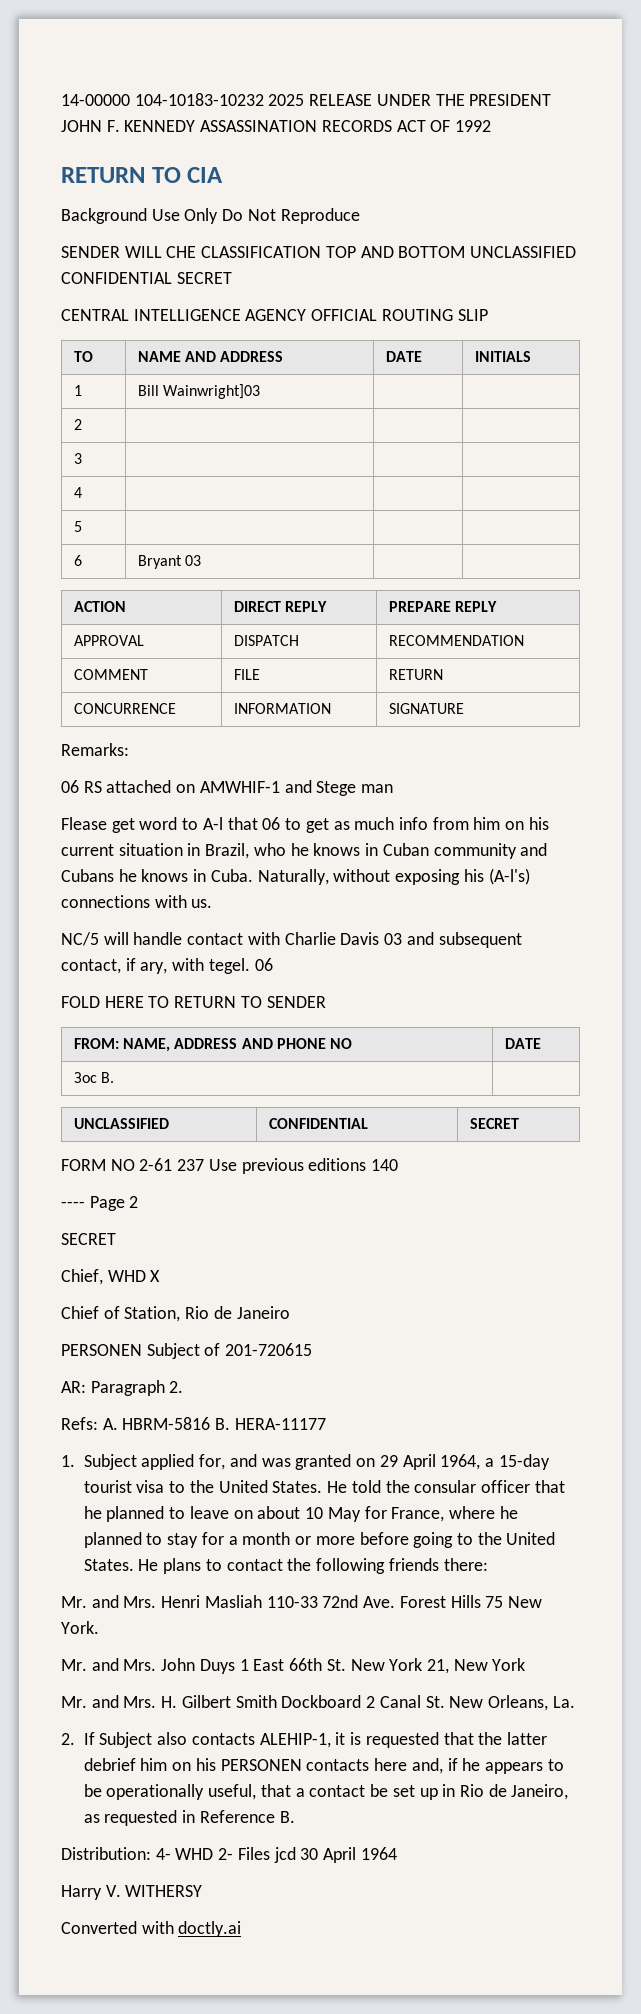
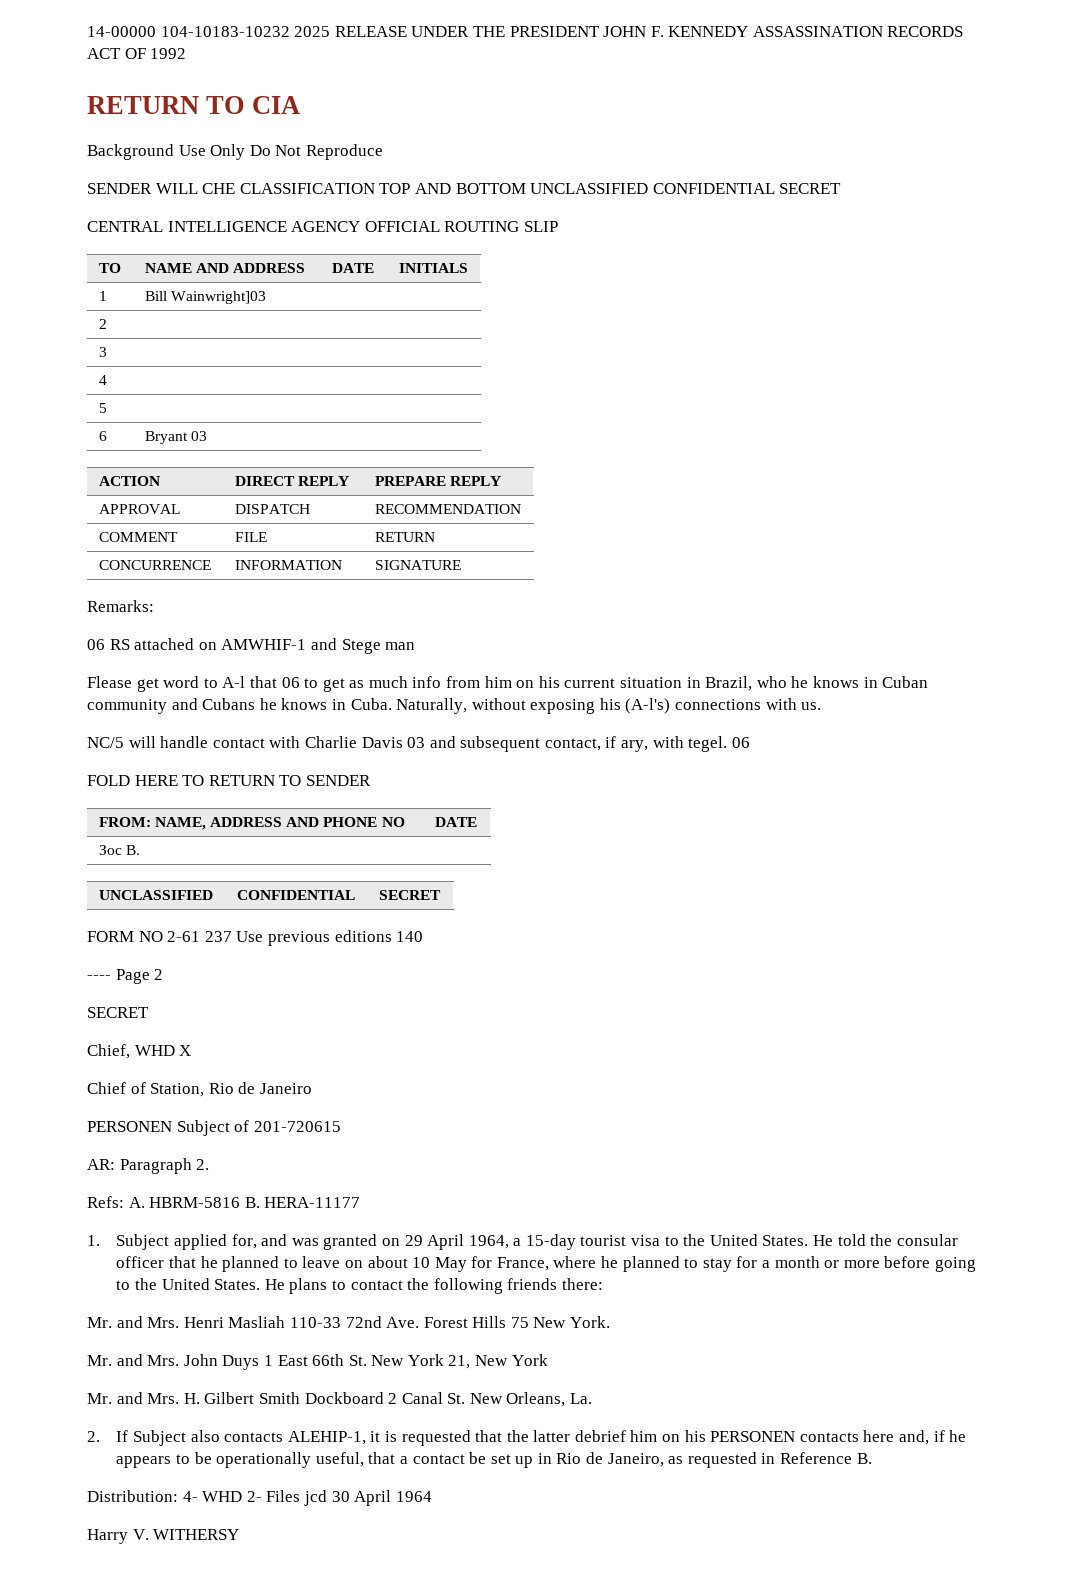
- Converted with doctly.ai

